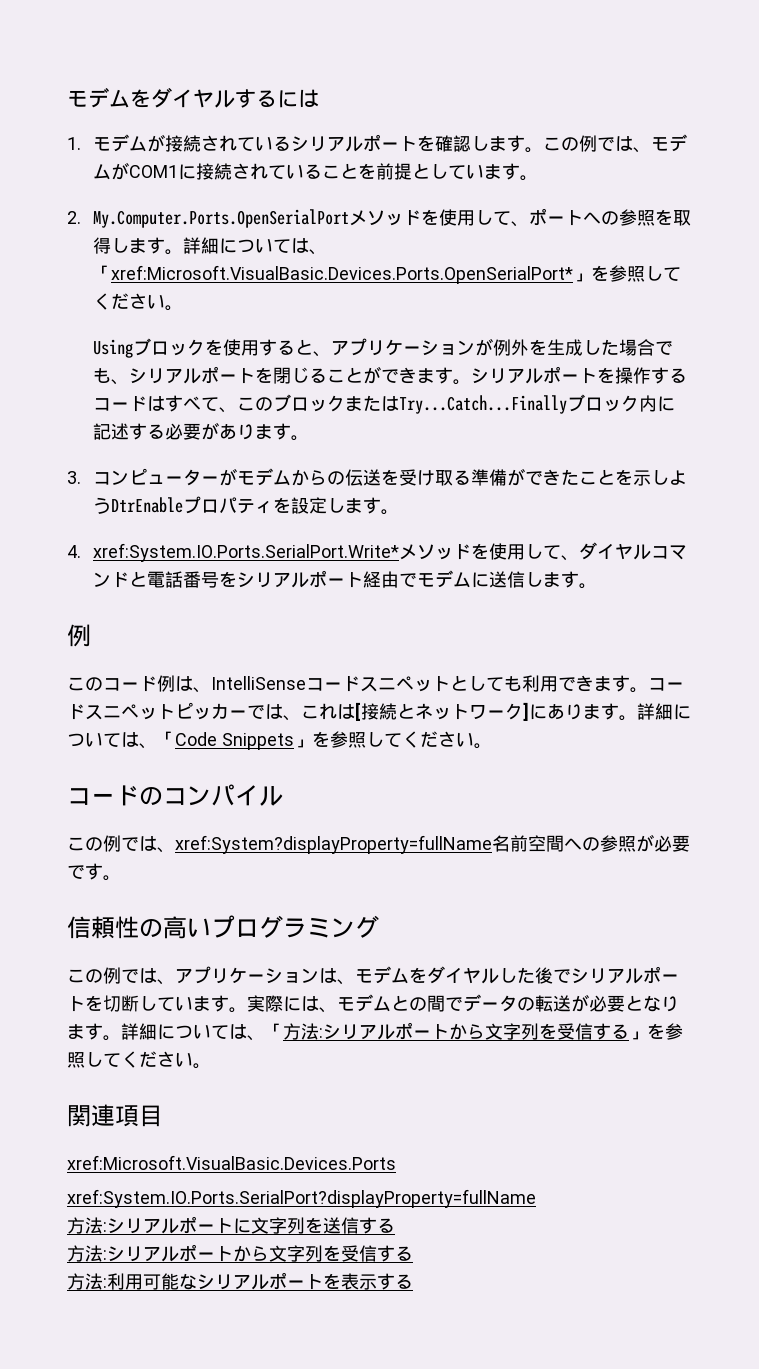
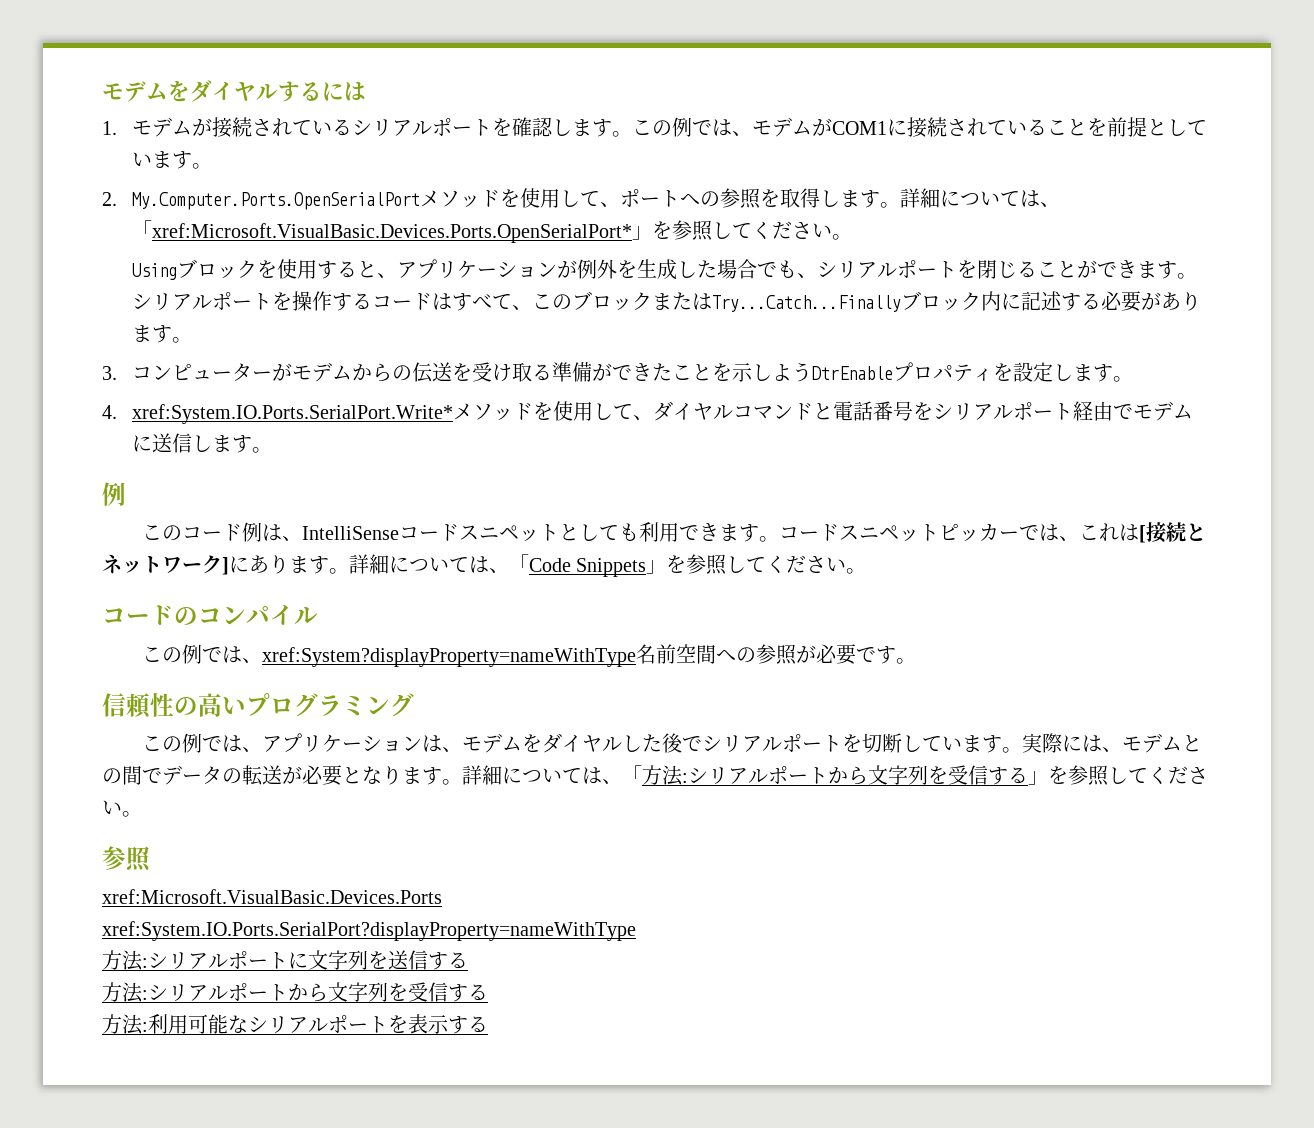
- この例では、xref:System?displayProperty=fullName名前空間への参照が必要です。
+ この例では、xref:System?displayProperty=nameWithType名前空間への参照が必要です。
  詳細については、「方法:シリアルポートから文字列を受信する」を参照してください。
- 関連項目
+ 参照
- xref:System.IO.Ports.SerialPort?displayProperty=fullName
+ xref:System.IO.Ports.SerialPort?displayProperty=nameWithType

